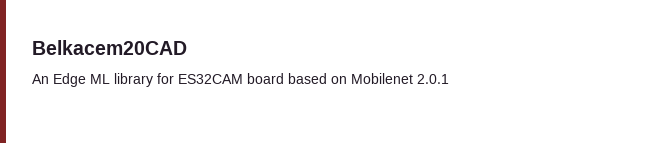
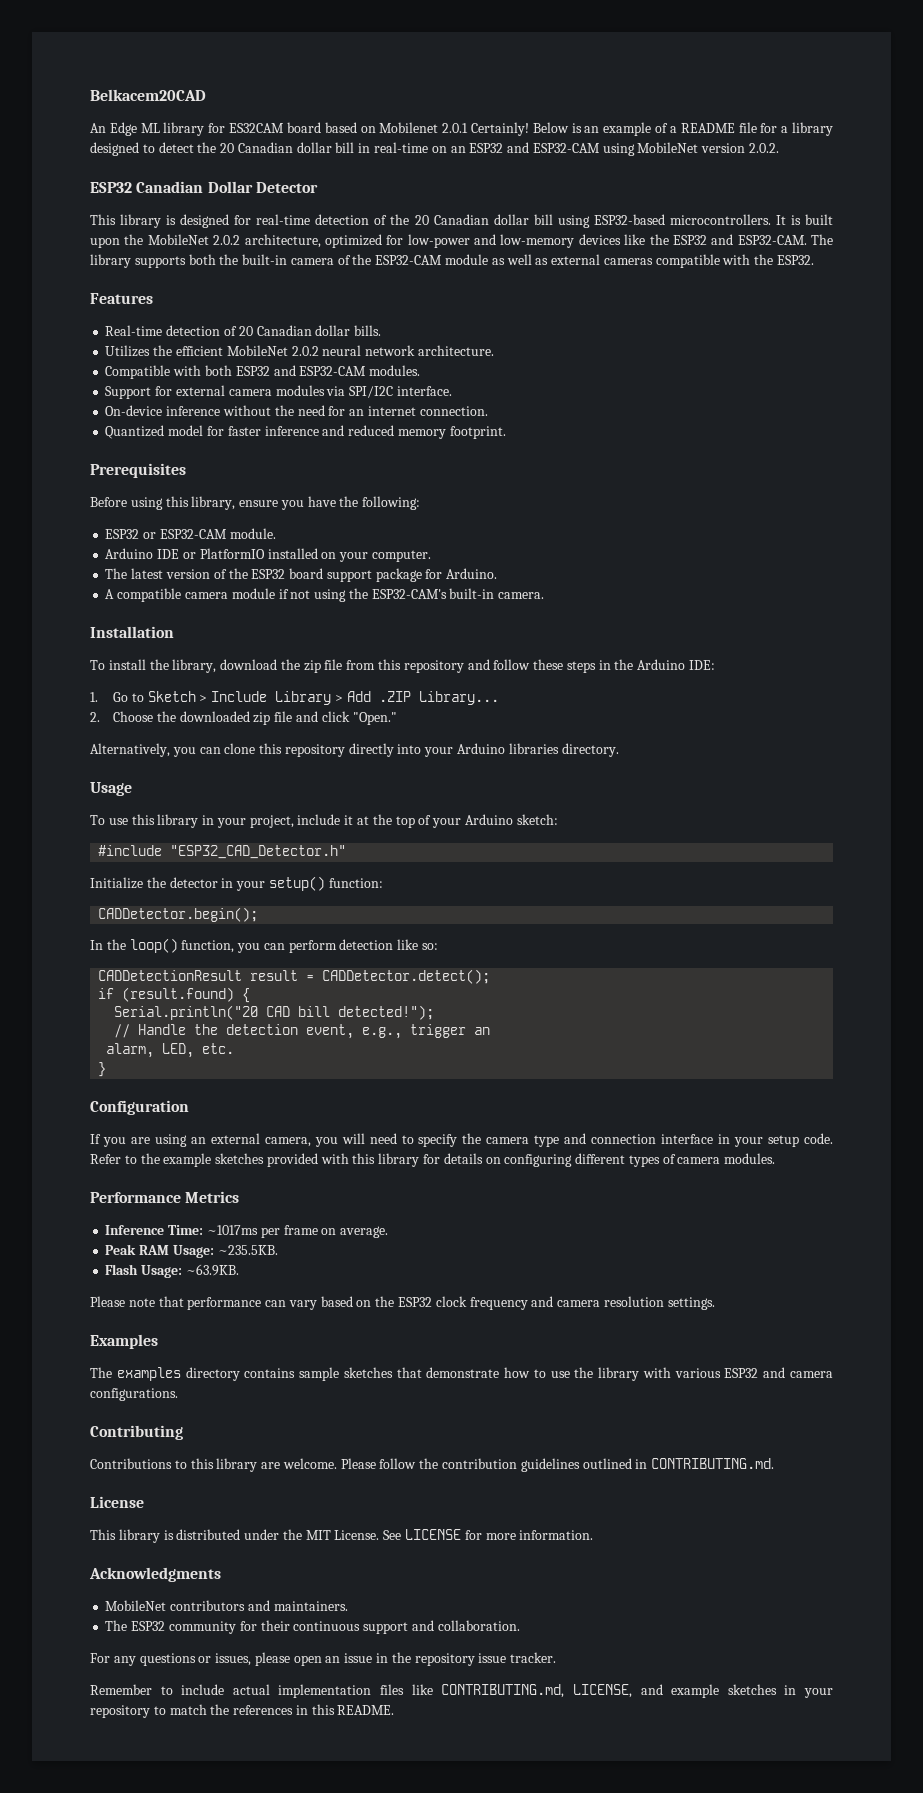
- An Edge ML library for ES32CAM board based on Mobilenet 2.0.1
+ An Edge ML library for ES32CAM board based on Mobilenet 2.0.1 Certainly! Below is an example of a README file for a library designed to detect the 20 Canadian dollar bill in real-time on an ESP32 and ESP32-CAM using MobileNet version 2.0.2.
+ ESP32 Canadian Dollar Detector
+ This library is designed for real-time detection of the 20 Canadian dollar bill using ESP32-based microcontrollers. It is built upon the MobileNet 2.0.2 architecture, optimized for low-power and low-memory devices like the ESP32 and ESP32-CAM. The library supports both the built-in camera of the ESP32-CAM module as well as external cameras compatible with the ESP32.
+ Features
+ Real-time detection of 20 Canadian dollar bills.
+ Utilizes the efficient MobileNet 2.0.2 neural network architecture.
+ Compatible with both ESP32 and ESP32-CAM modules.
+ Support for external camera modules via SPI/I2C interface.
+ On-device inference without the need for an internet connection.
+ Quantized model for faster inference and reduced memory footprint.
+ Prerequisites
+ Before using this library, ensure you have the following:
+ ESP32 or ESP32-CAM module.
+ Arduino IDE or PlatformIO installed on your computer.
+ The latest version of the ESP32 board support package for Arduino.
+ A compatible camera module if not using the ESP32-CAM's built-in camera.
+ Installation
+ To install the library, download the zip file from this repository and follow these steps in the Arduino IDE:
+ 1. Go to Sketch > Include Library > Add .ZIP Library...
+ 2. Choose the downloaded zip file and click "Open."
+ Alternatively, you can clone this repository directly into your Arduino libraries directory.
+ Usage
+ To use this library in your project, include it at the top of your Arduino sketch:
+ #include "ESP32_CAD_Detector.h"
+ Initialize the detector in your setup() function:
+ CADDetector.begin();
+ In the loop() function, you can perform detection like so:
+ CADDetectionResult result = CADDetector.detect();
+ if (result.found) {
+ Serial.println("20 CAD bill detected!");
+ // Handle the detection event, e.g., trigger an
+ alarm, LED, etc.
+ }
+ Configuration
+ If you are using an external camera, you will need to specify the camera type and connection interface in your setup code. Refer to the example sketches provided with this library for details on configuring different types of camera modules.
+ Performance Metrics
+ Inference Time: ~1017ms per frame on average.
+ Peak RAM Usage: ~235.5KB.
+ Flash Usage: ~63.9KB.
+ Please note that performance can vary based on the ESP32 clock frequency and camera resolution settings.
+ Examples
+ The examples directory contains sample sketches that demonstrate how to use the library with various ESP32 and camera configurations.
+ Contributing
+ Contributions to this library are welcome. Please follow the contribution guidelines outlined in CONTRIBUTING.md.
+ License
+ This library is distributed under the MIT License. See LICENSE for more information.
+ Acknowledgments
+ MobileNet contributors and maintainers.
+ The ESP32 community for their continuous support and collaboration.
+ For any questions or issues, please open an issue in the repository issue tracker.
+ Remember to include actual implementation files like CONTRIBUTING.md, LICENSE, and example sketches in your repository to match the references in this README.

